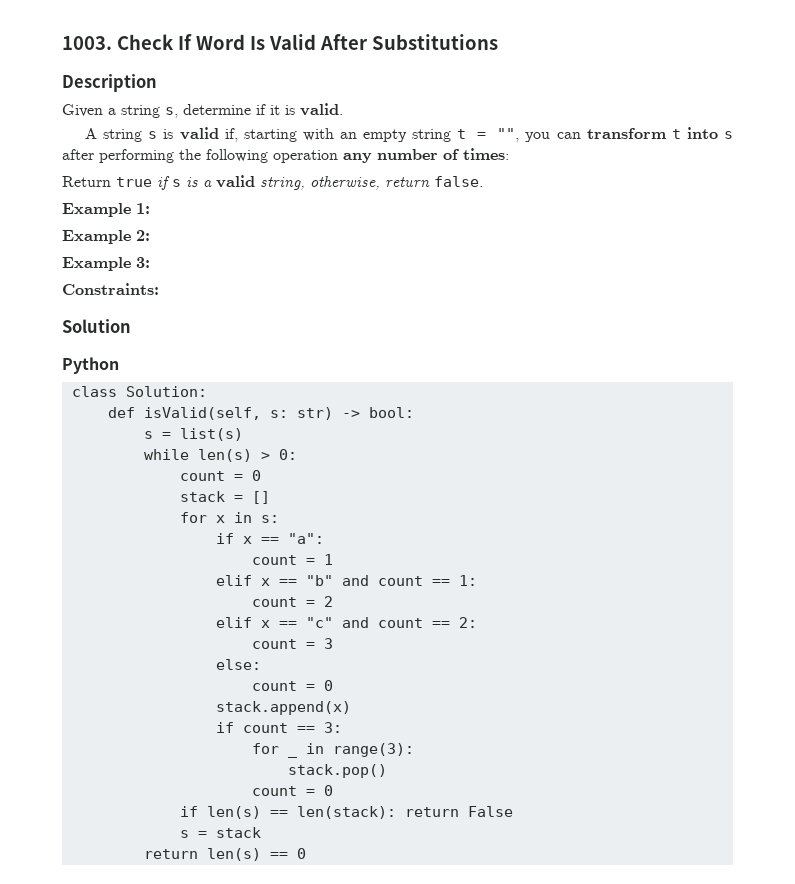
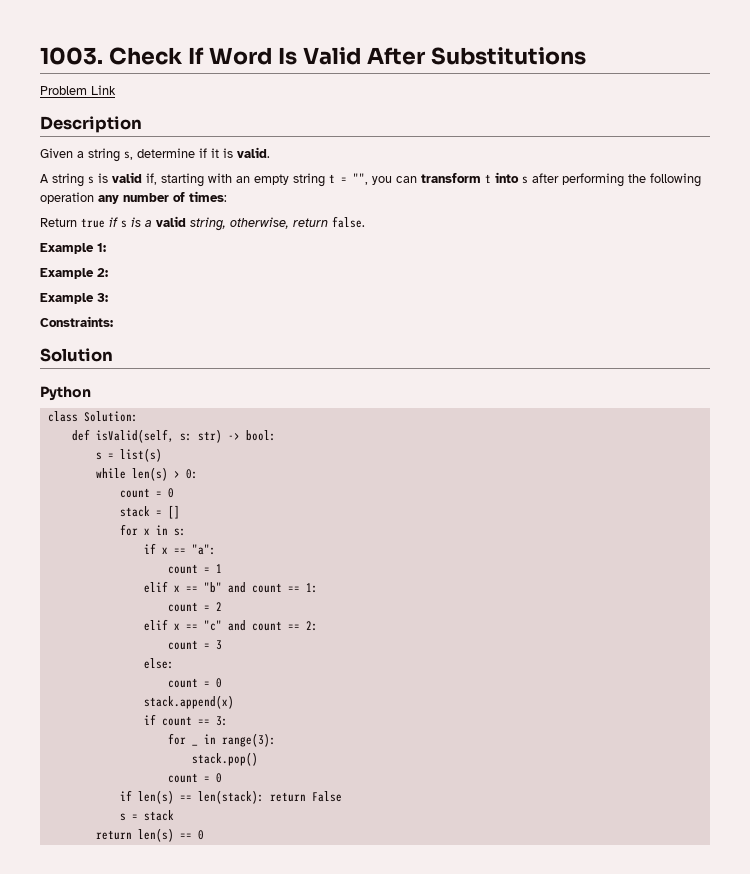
+ Problem Link

